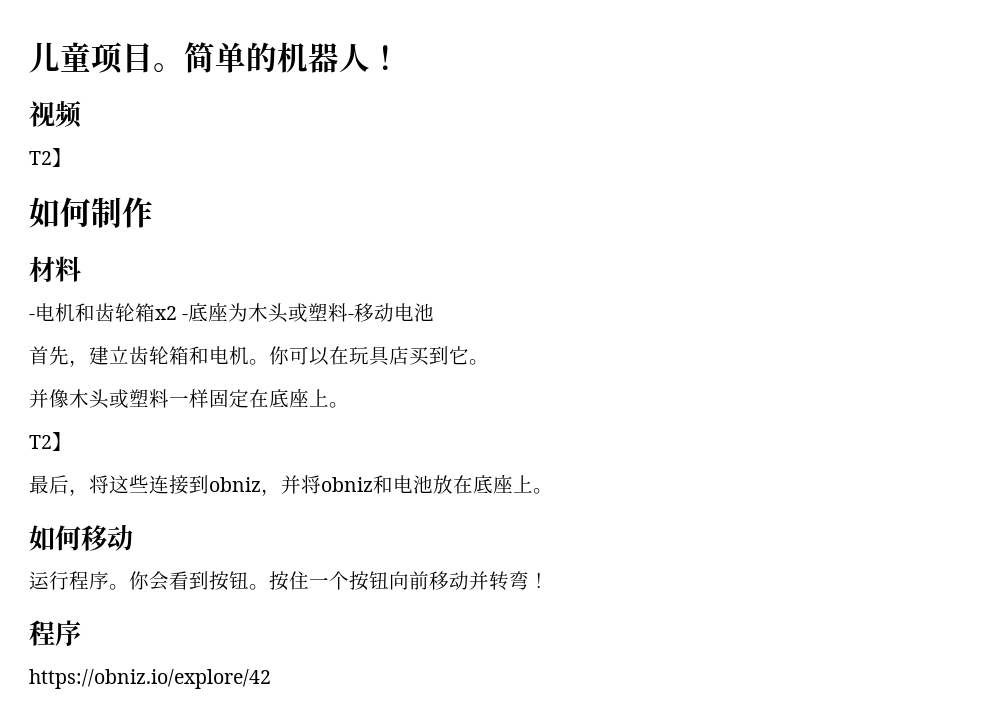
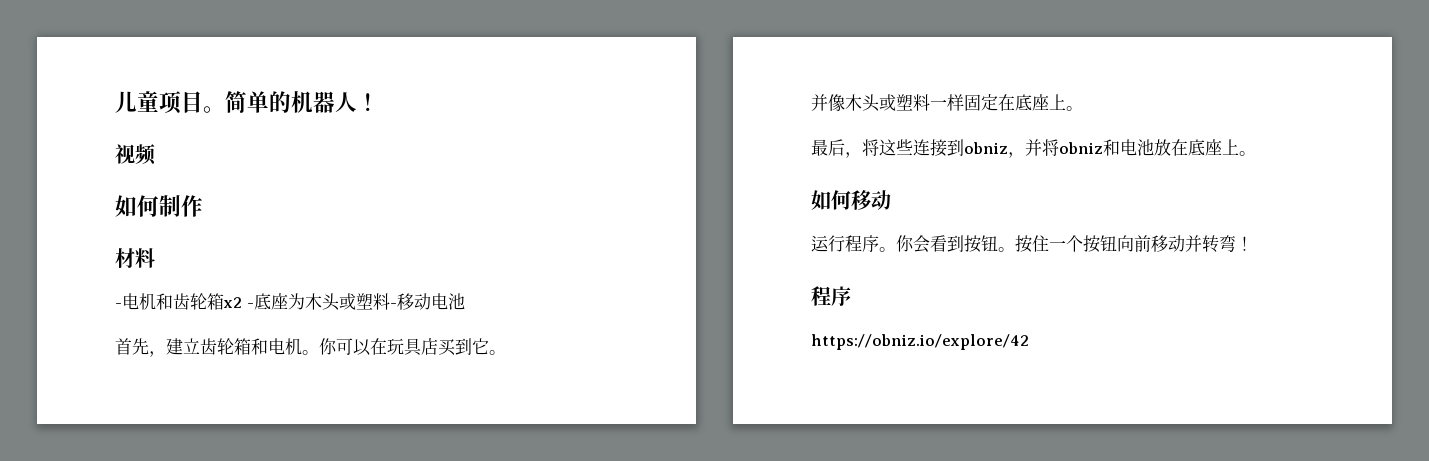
  视频
- T2】
  并像木头或塑料一样固定在底座上。
- T2】

